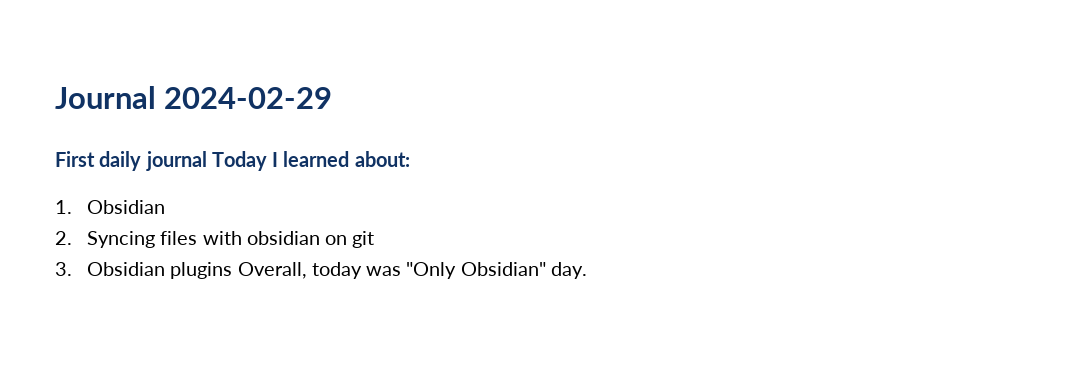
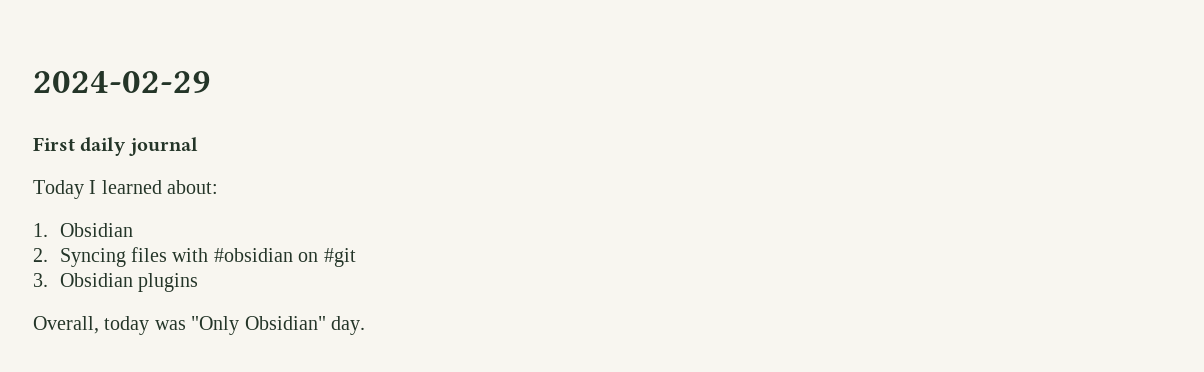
- Journal 2024-02-29
+ 2024-02-29
- First daily journal Today I learned about:
+ First daily journal
+ Today I learned about:
- 2. Syncing files with obsidian on git
+ 2. Syncing files with #obsidian on #git
- 3. Obsidian plugins Overall, today was "Only Obsidian" day.
+ 3. Obsidian plugins
+ Overall, today was "Only Obsidian" day.

